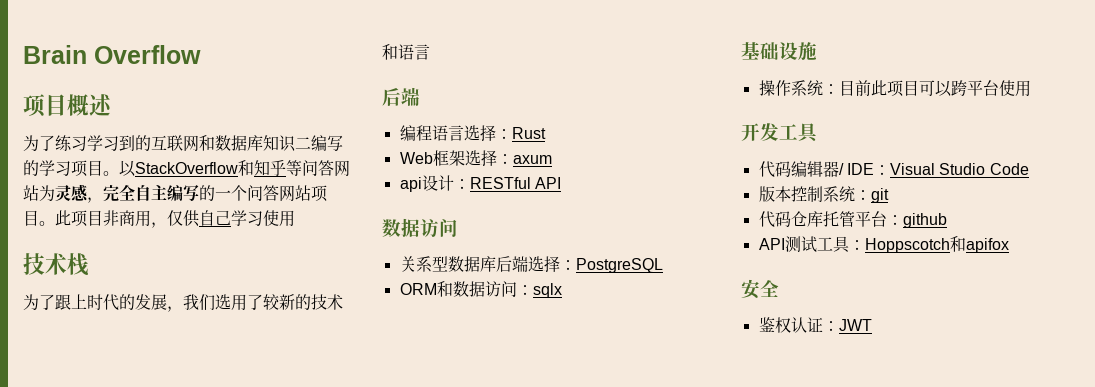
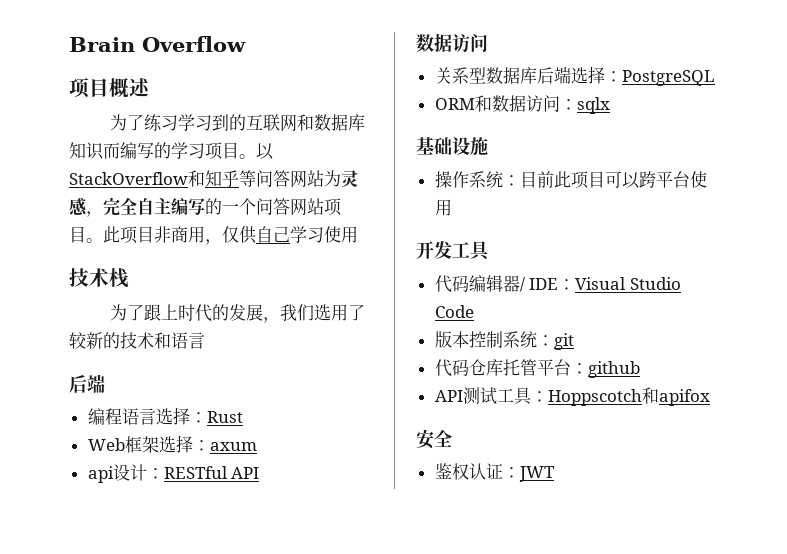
- 为了练习学习到的互联网和数据库知识二编写的学习项目。
+ 为了练习学习到的互联网和数据库知识而编写的学习项目。

